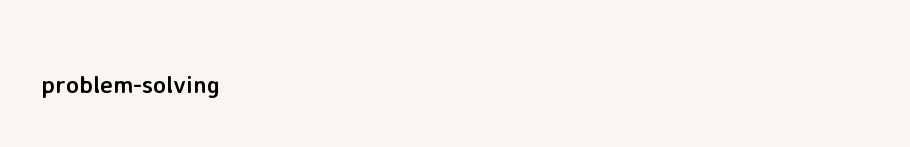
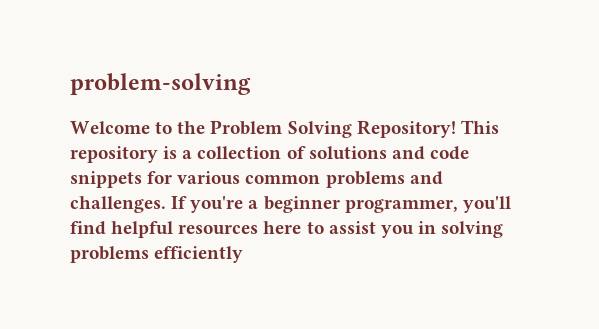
+ Welcome to the Problem Solving Repository! This repository is a collection of solutions and code snippets for various common problems and challenges. If you're a beginner programmer, you'll find helpful resources here to assist you in solving problems efficiently

